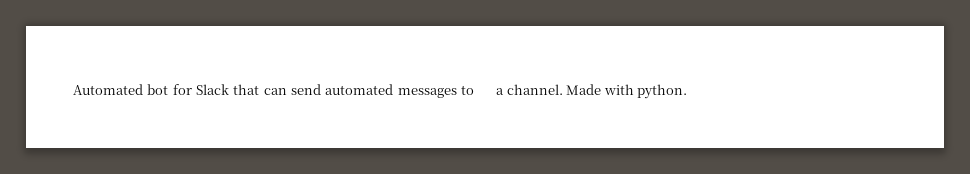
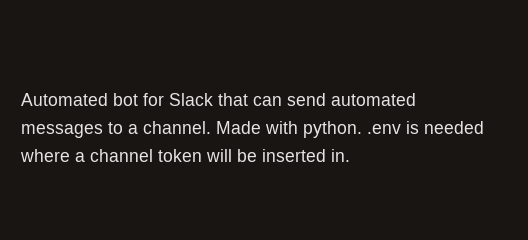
- Made with python.
+ Made with python. .env is needed where a channel token will be inserted in.

